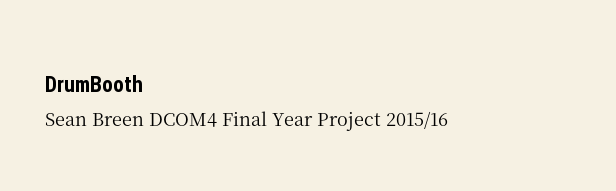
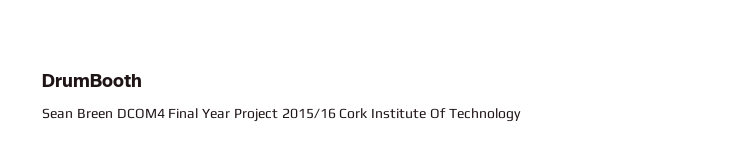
- Sean Breen DCOM4 Final Year Project 2015/16
+ Sean Breen DCOM4 Final Year Project 2015/16 Cork Institute Of Technology

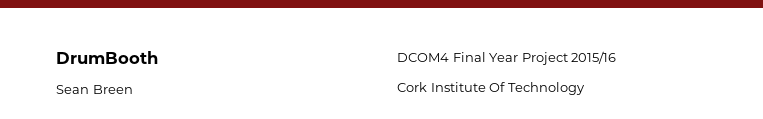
- Sean Breen DCOM4 Final Year Project 2015/16 Cork Institute Of Technology
+ Sean Breen
+ DCOM4 Final Year Project 2015/16
+ Cork Institute Of Technology

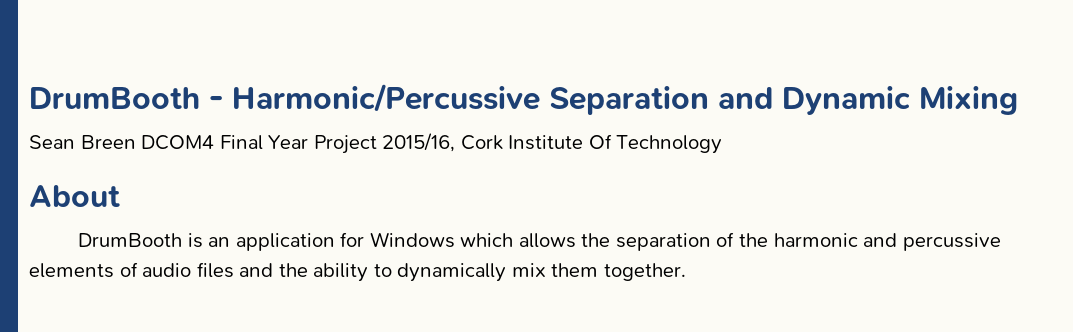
- DrumBooth
+ DrumBooth - Harmonic/Percussive Separation and Dynamic Mixing
- Sean Breen
- DCOM4 Final Year Project 2015/16
- Cork Institute Of Technology
+ Sean Breen DCOM4 Final Year Project 2015/16, Cork Institute Of Technology
+ About
+ DrumBooth is an application for Windows which allows the separation of the harmonic and percussive elements of audio files and the ability to dynamically mix them together.

